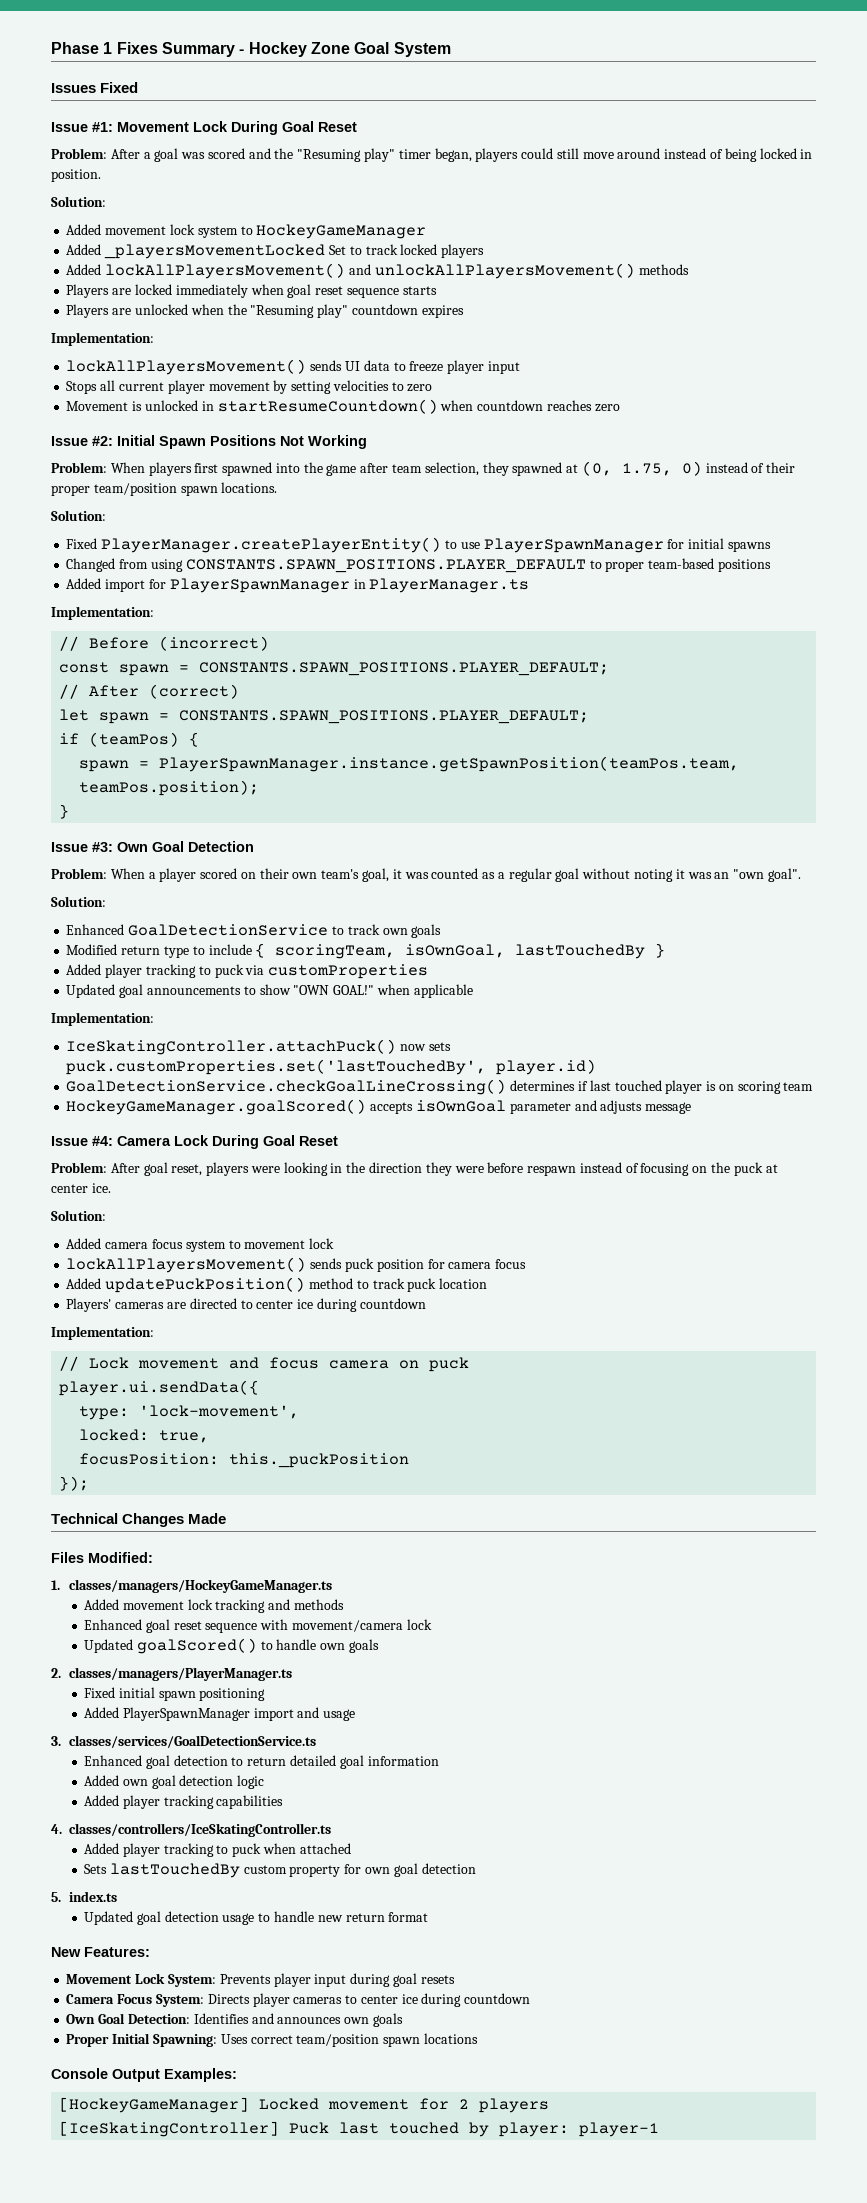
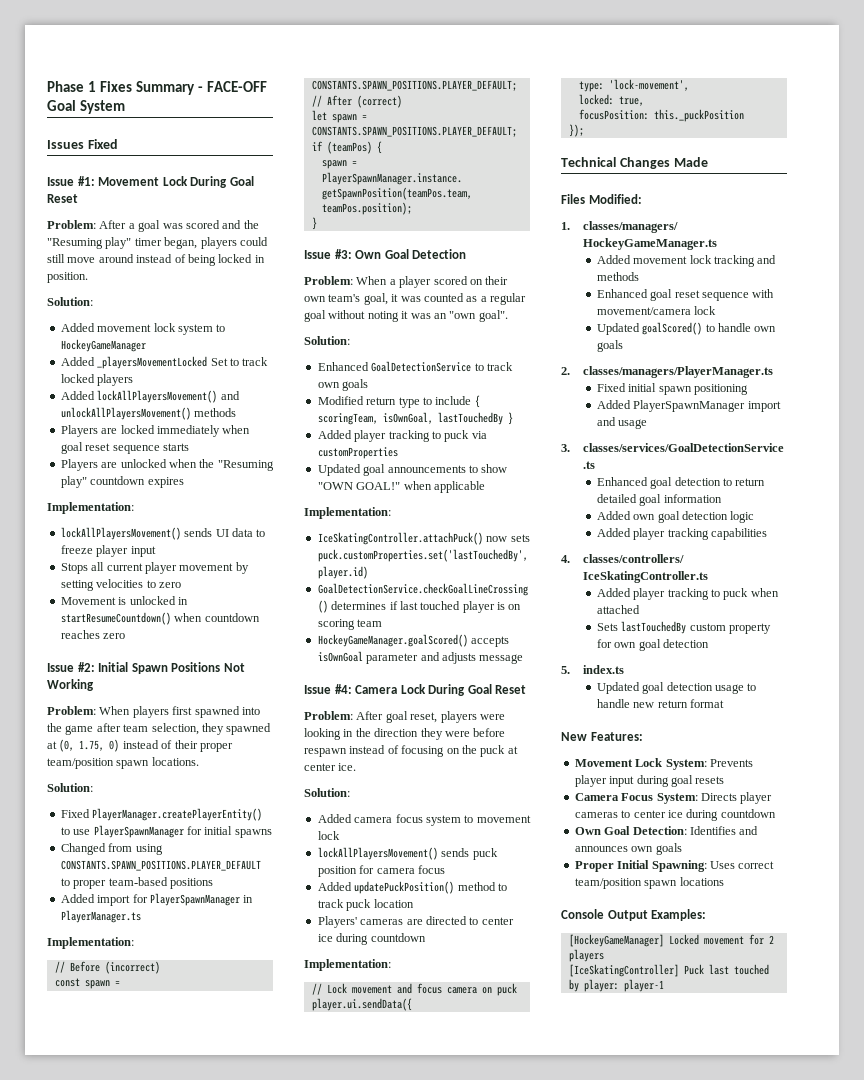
- Phase 1 Fixes Summary - Hockey Zone Goal System
+ Phase 1 Fixes Summary - FACE-OFF Goal System

